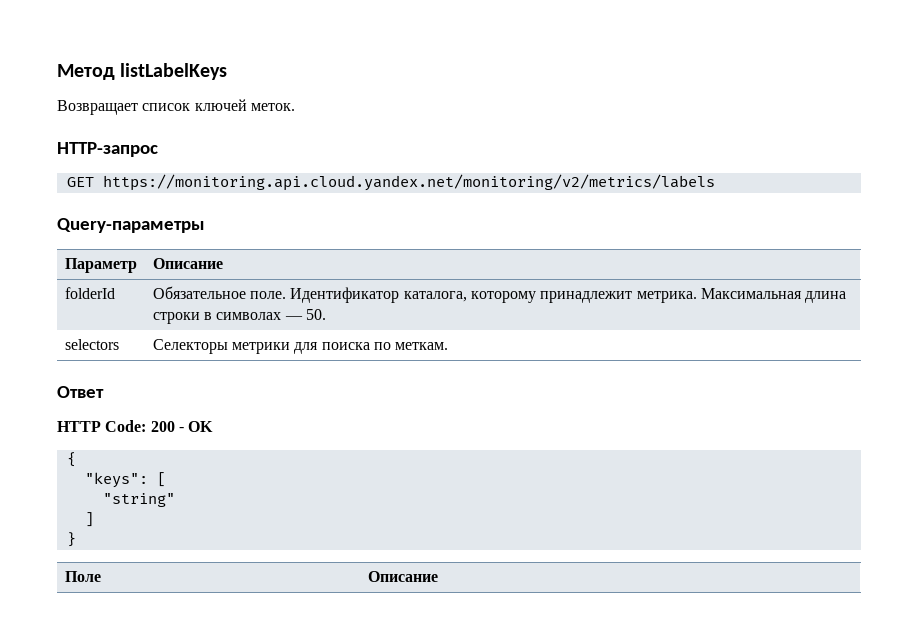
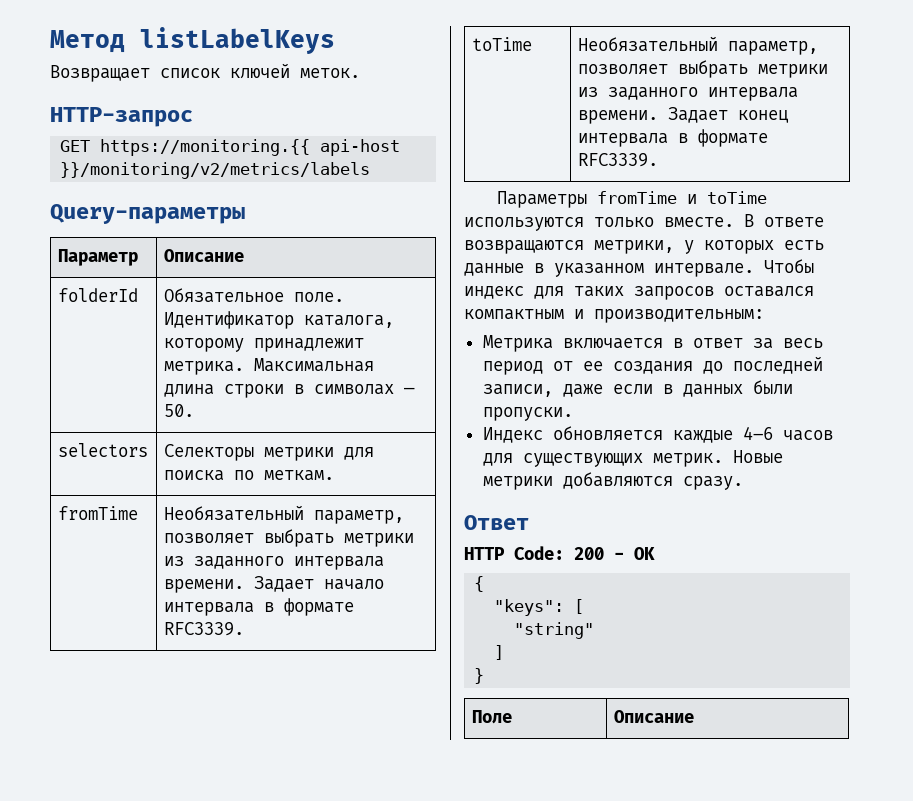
- GET https://monitoring.api.cloud.yandex.net/monitoring/v2/metrics/labels
+ GET https://monitoring.{{ api-host }}/monitoring/v2/metrics/labels
+ fromTime | Необязательный параметр, позволяет выбрать метрики из заданного интервала времени. Задает начало интервала в формате RFC3339.
+ toTime | Необязательный параметр, позволяет выбрать метрики из заданного интервала времени. Задает конец интервала в формате RFC3339.
+ Параметры fromTime и toTime используются только вместе. В ответе возвращаются метрики, у которых есть данные в указанном интервале. Чтобы индекс для таких запросов оставался компактным и производительным:
+ Метрика включается в ответ за весь период от ее создания до последней записи, даже если в данных были пропуски.
+ Индекс обновляется каждые 4–6 часов для существующих метрик. Новые метрики добавляются сразу.

